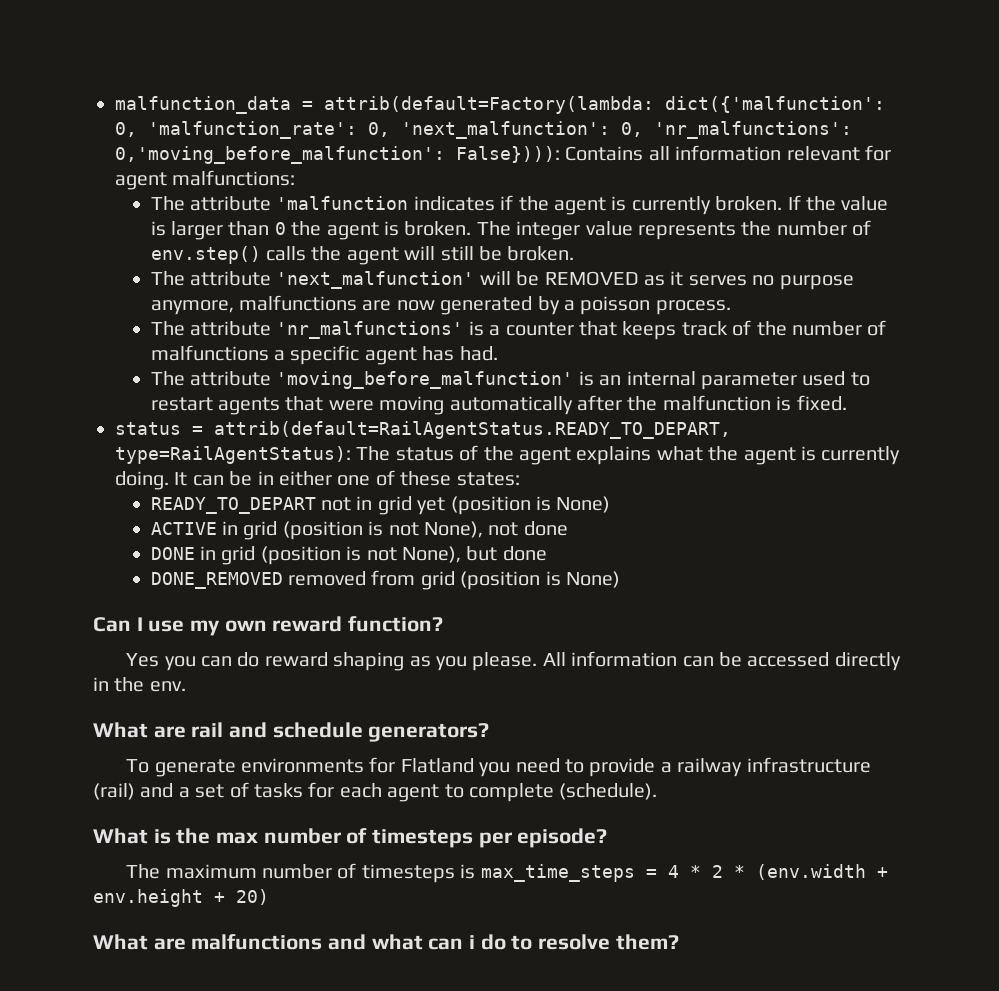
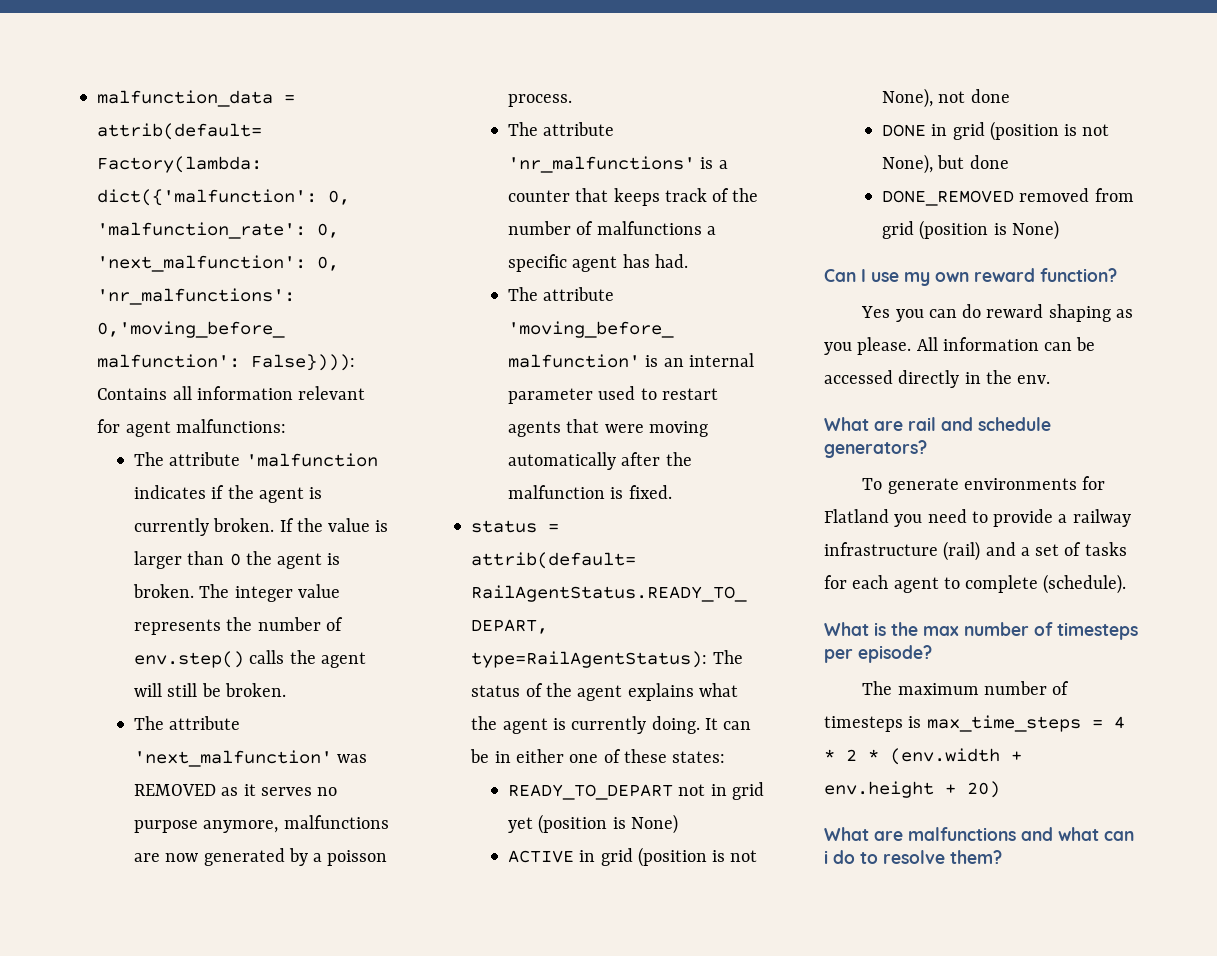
- The attribute 'next_malfunction' will be REMOVED as it serves no purpose anymore, malfunctions are now generated by a poisson process.
+ The attribute 'next_malfunction' was REMOVED as it serves no purpose anymore, malfunctions are now generated by a poisson process.

